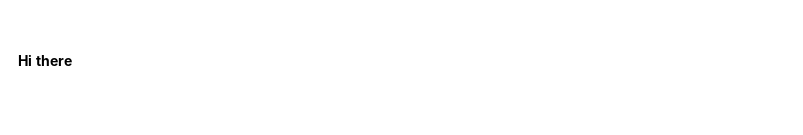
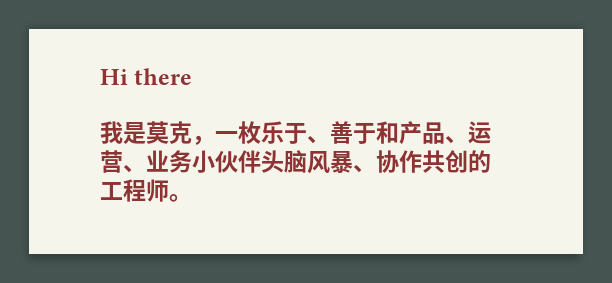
+ 我是莫克，一枚乐于、善于和产品、运营、业务小伙伴头脑风暴、协作共创的工程师。

